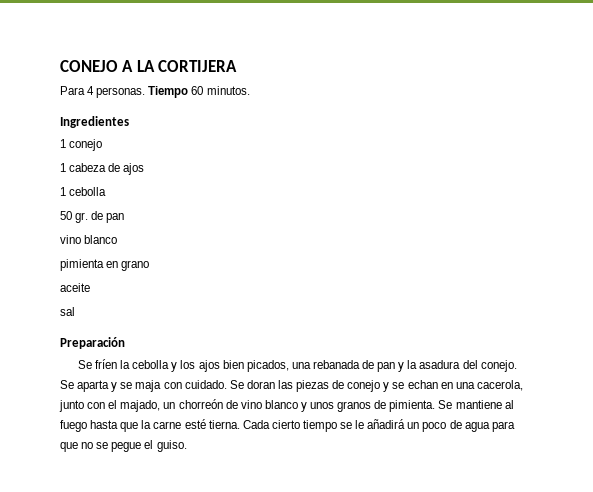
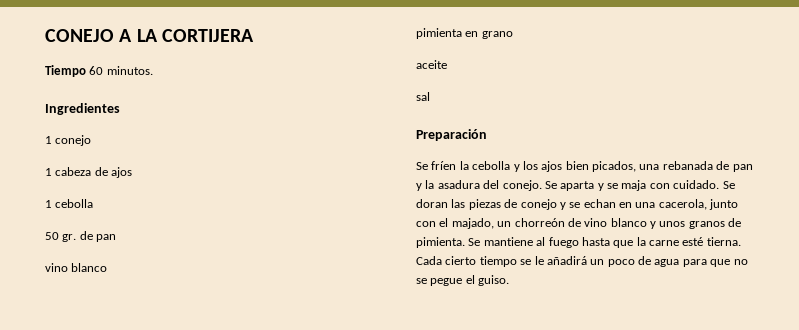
- Para 4 personas.

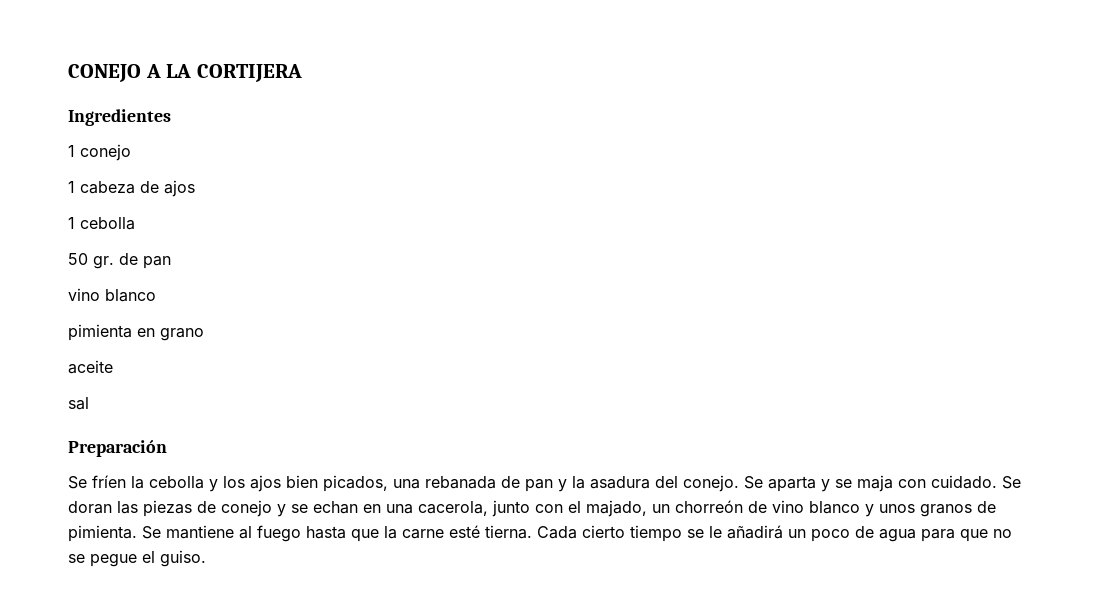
- Tiempo 60 minutos.

